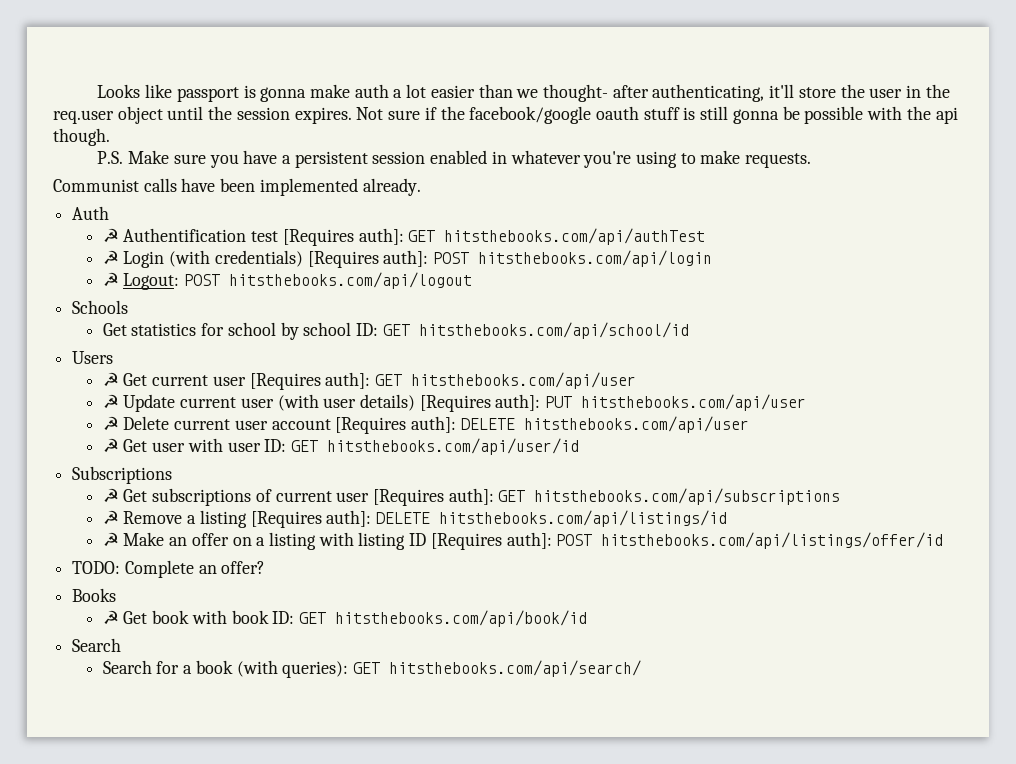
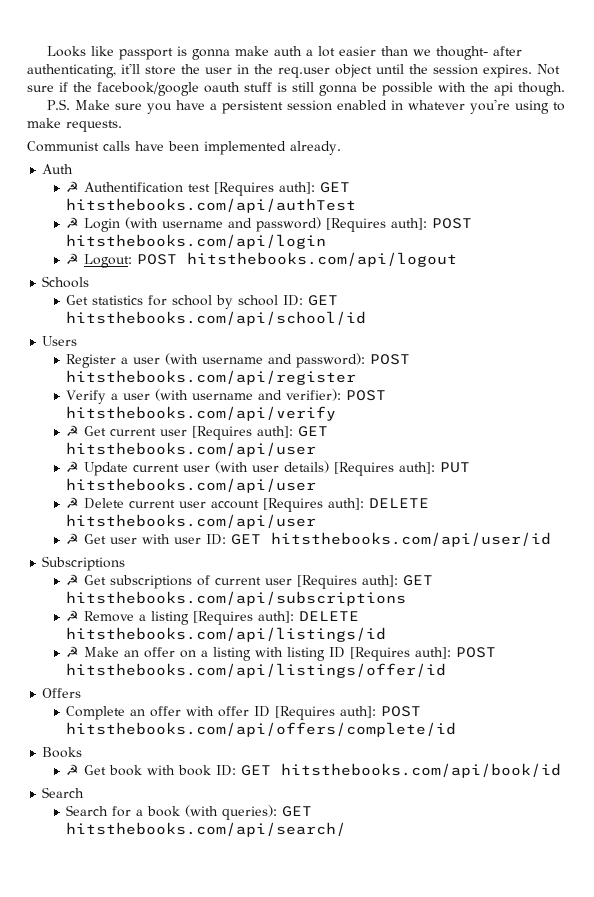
- ☭ Login (with credentials) [Requires auth]: POST hitsthebooks.com/api/login
+ ☭ Login (with username and password) [Requires auth]: POST hitsthebooks.com/api/login
+ Register a user (with username and password): POST hitsthebooks.com/api/register
+ Verify a user (with username and verifier): POST hitsthebooks.com/api/verify
- TODO: Complete an offer?
+ Offers
+ Complete an offer with offer ID [Requires auth]: POST hitsthebooks.com/api/offers/complete/id

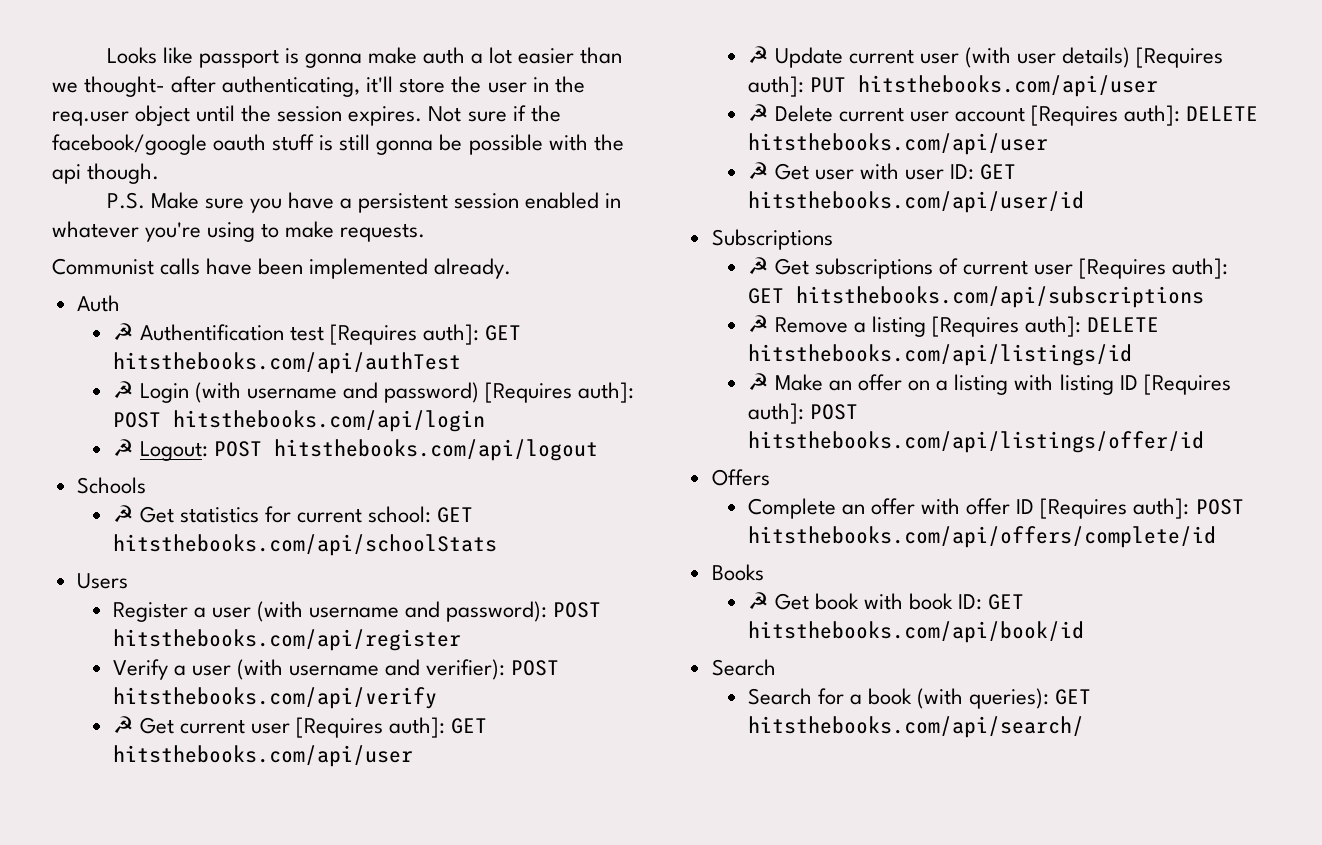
- Get statistics for school by school ID: GET hitsthebooks.com/api/school/id
+ ☭ Get statistics for current school: GET hitsthebooks.com/api/schoolStats

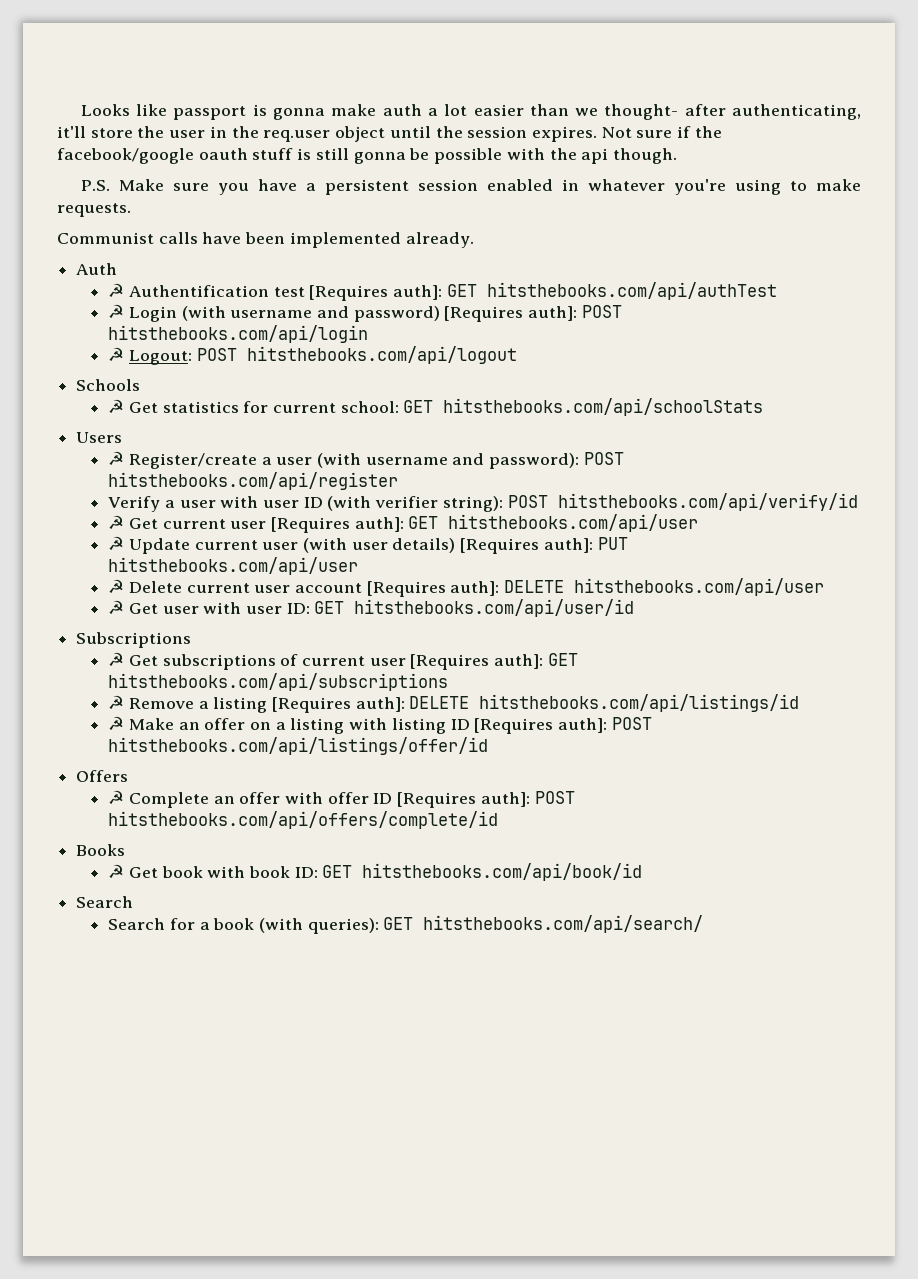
- Register a user (with username and password): POST hitsthebooks.com/api/register
+ ☭ Register/create a user (with username and password): POST hitsthebooks.com/api/register
- Verify a user (with username and verifier): POST hitsthebooks.com/api/verify
+ Verify a user with user ID (with verifier string): POST hitsthebooks.com/api/verify/id
- Complete an offer with offer ID [Requires auth]: POST hitsthebooks.com/api/offers/complete/id
+ ☭ Complete an offer with offer ID [Requires auth]: POST hitsthebooks.com/api/offers/complete/id

